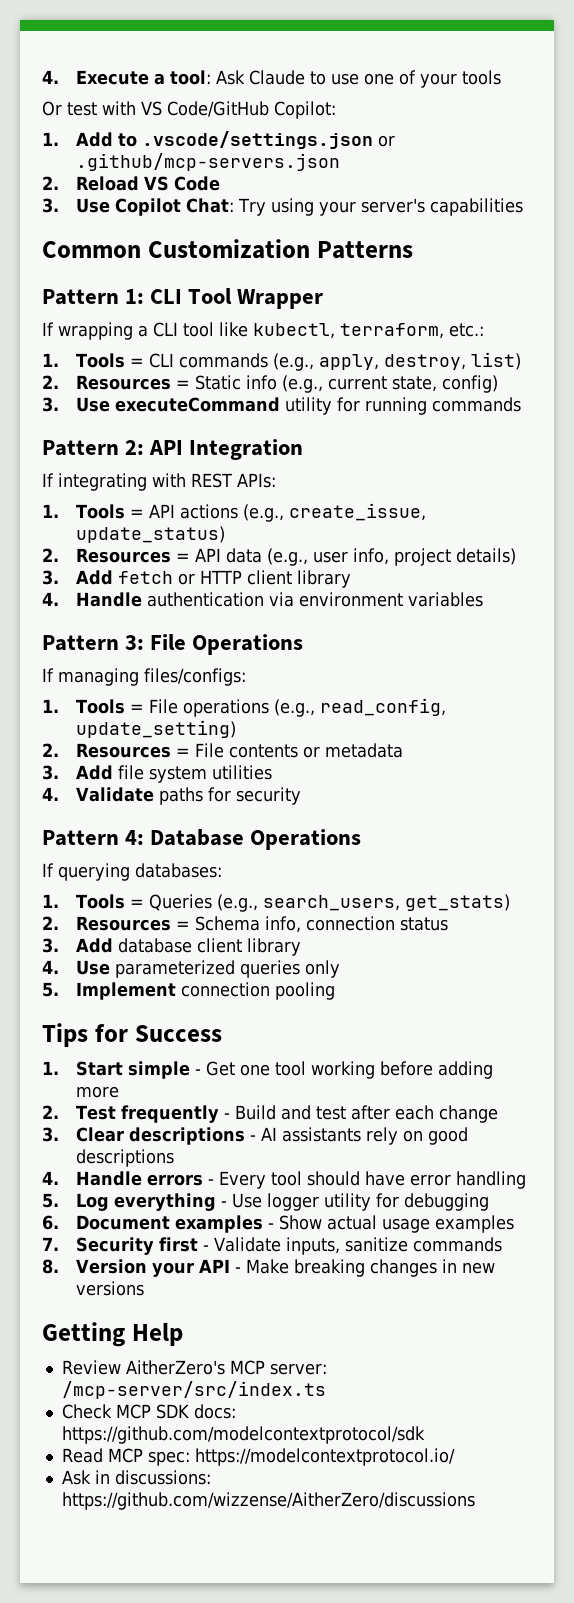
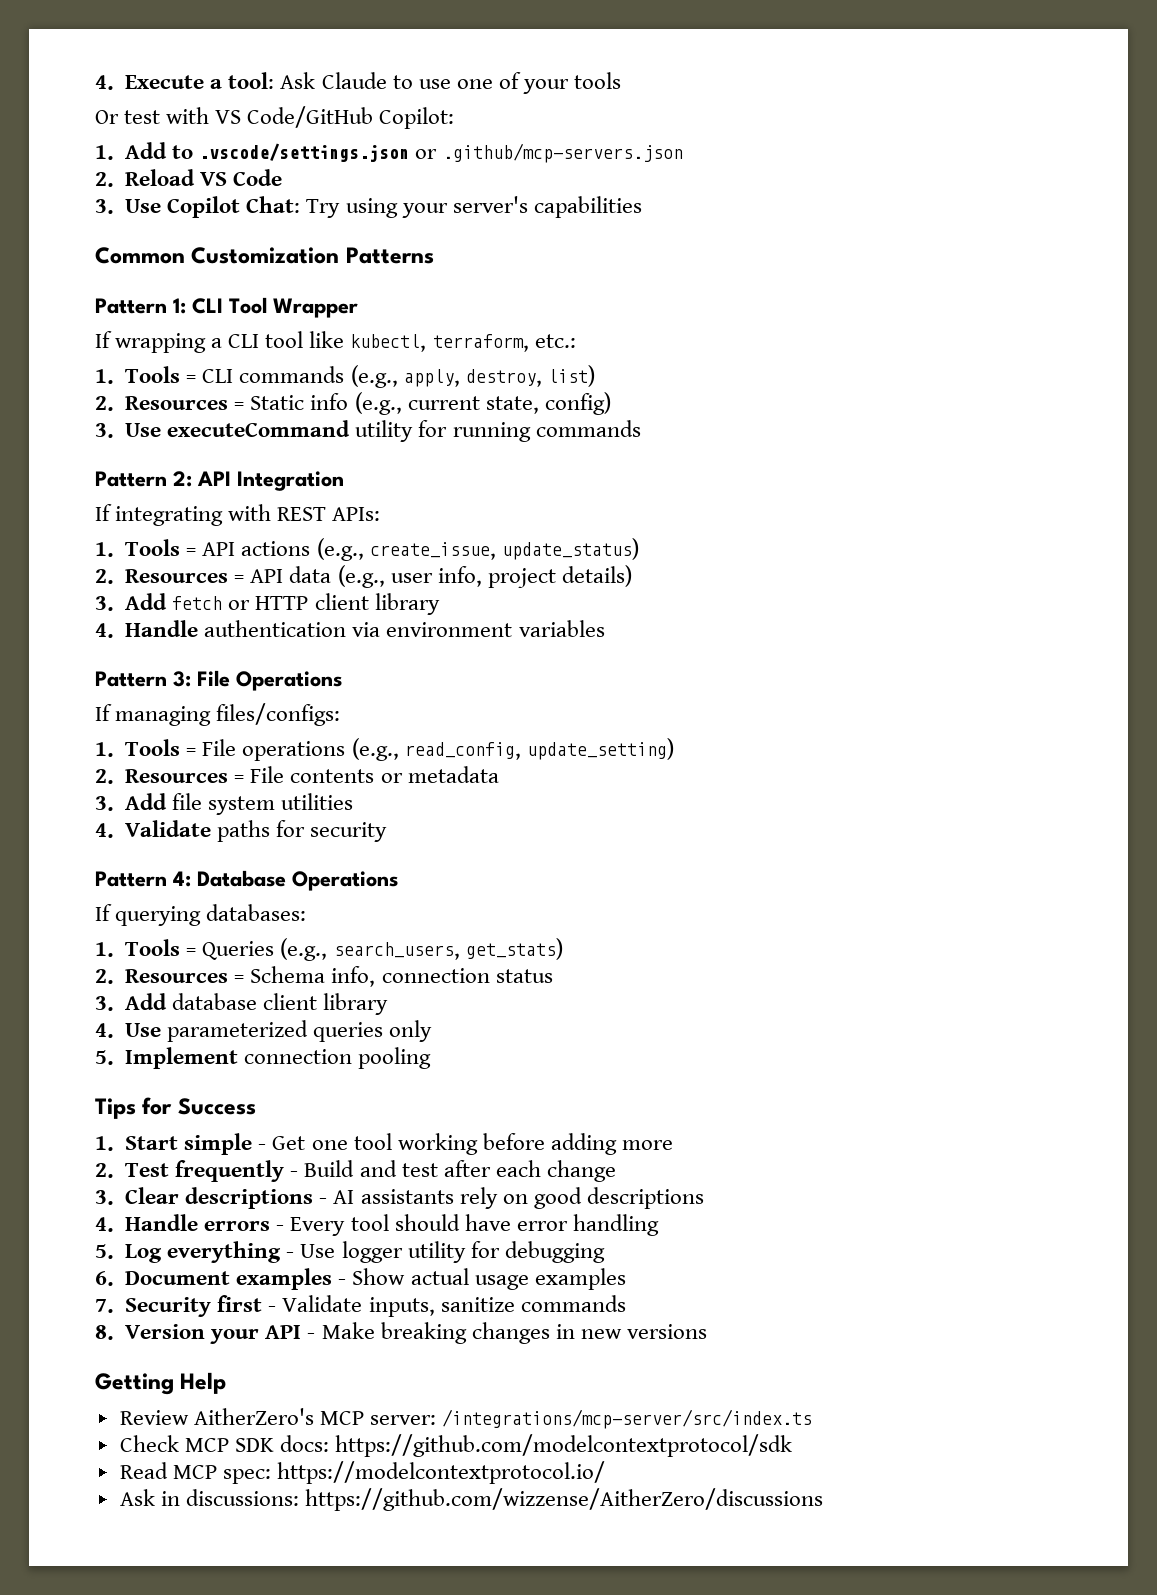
- Review AitherZero's MCP server: /mcp-server/src/index.ts
+ Review AitherZero's MCP server: /integrations/mcp-server/src/index.ts

